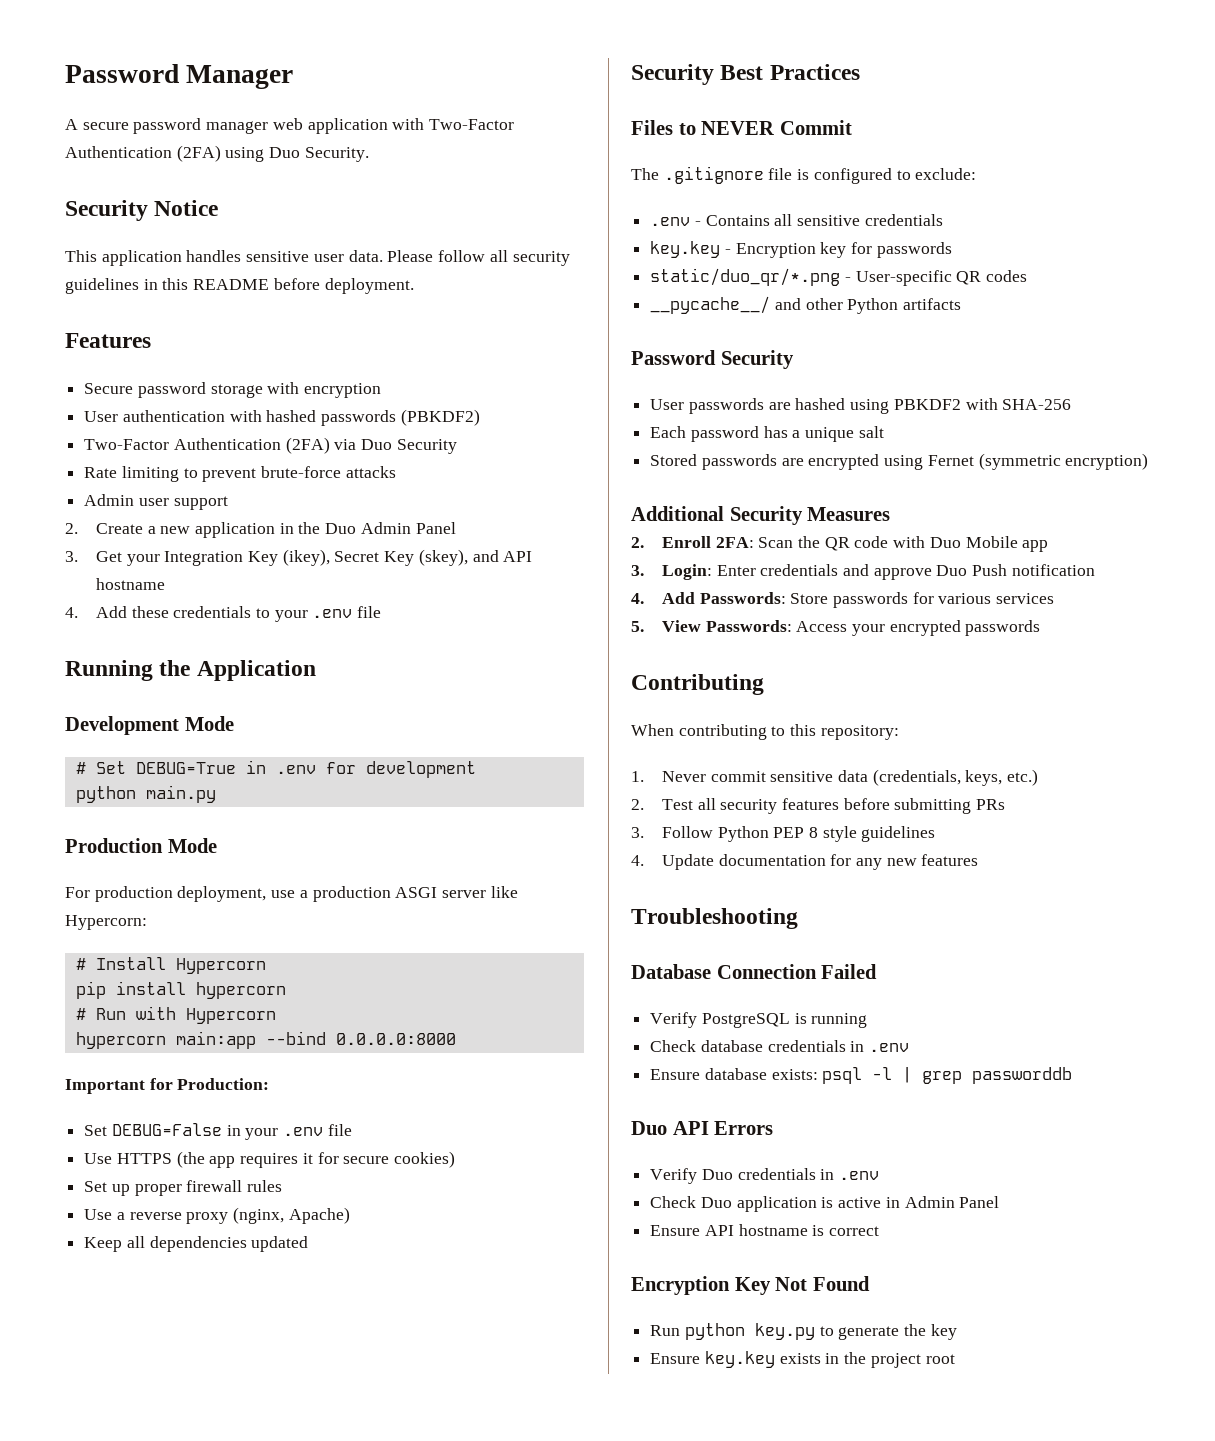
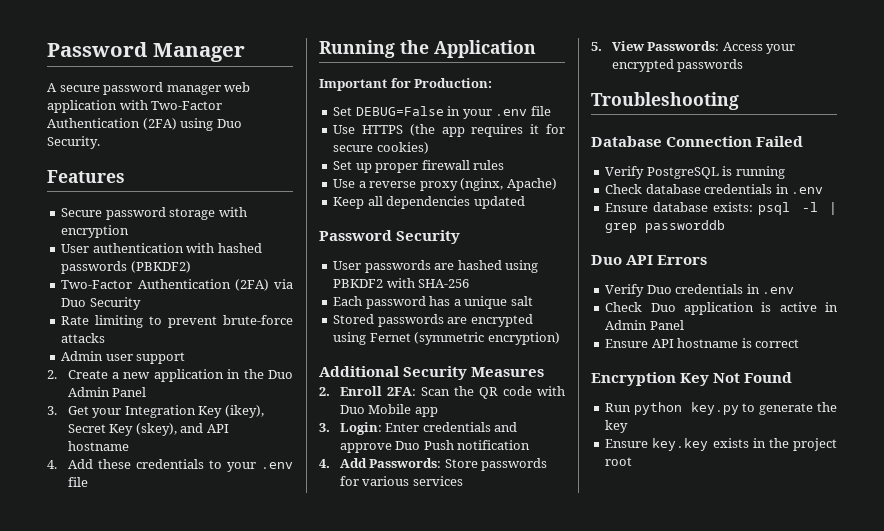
- Security Notice
- This application handles sensitive user data. Please follow all security guidelines in this README before deployment.
- Development Mode
- # Set DEBUG=True in .env for development
- python main.py
- Production Mode
- For production deployment, use a production ASGI server like Hypercorn:
- # Install Hypercorn
- pip install hypercorn
- # Run with Hypercorn
- hypercorn main:app --bind 0.0.0.0:8000
- Security Best Practices
- Files to NEVER Commit
- The .gitignore file is configured to exclude:
- .env - Contains all sensitive credentials
- key.key - Encryption key for passwords
- static/duo_qr/*.png - User-specific QR codes
- __pycache__/ and other Python artifacts
- Contributing
- When contributing to this repository:
- 1. Never commit sensitive data (credentials, keys, etc.)
- 2. Test all security features before submitting PRs
- 3. Follow Python PEP 8 style guidelines
- 4. Update documentation for any new features

